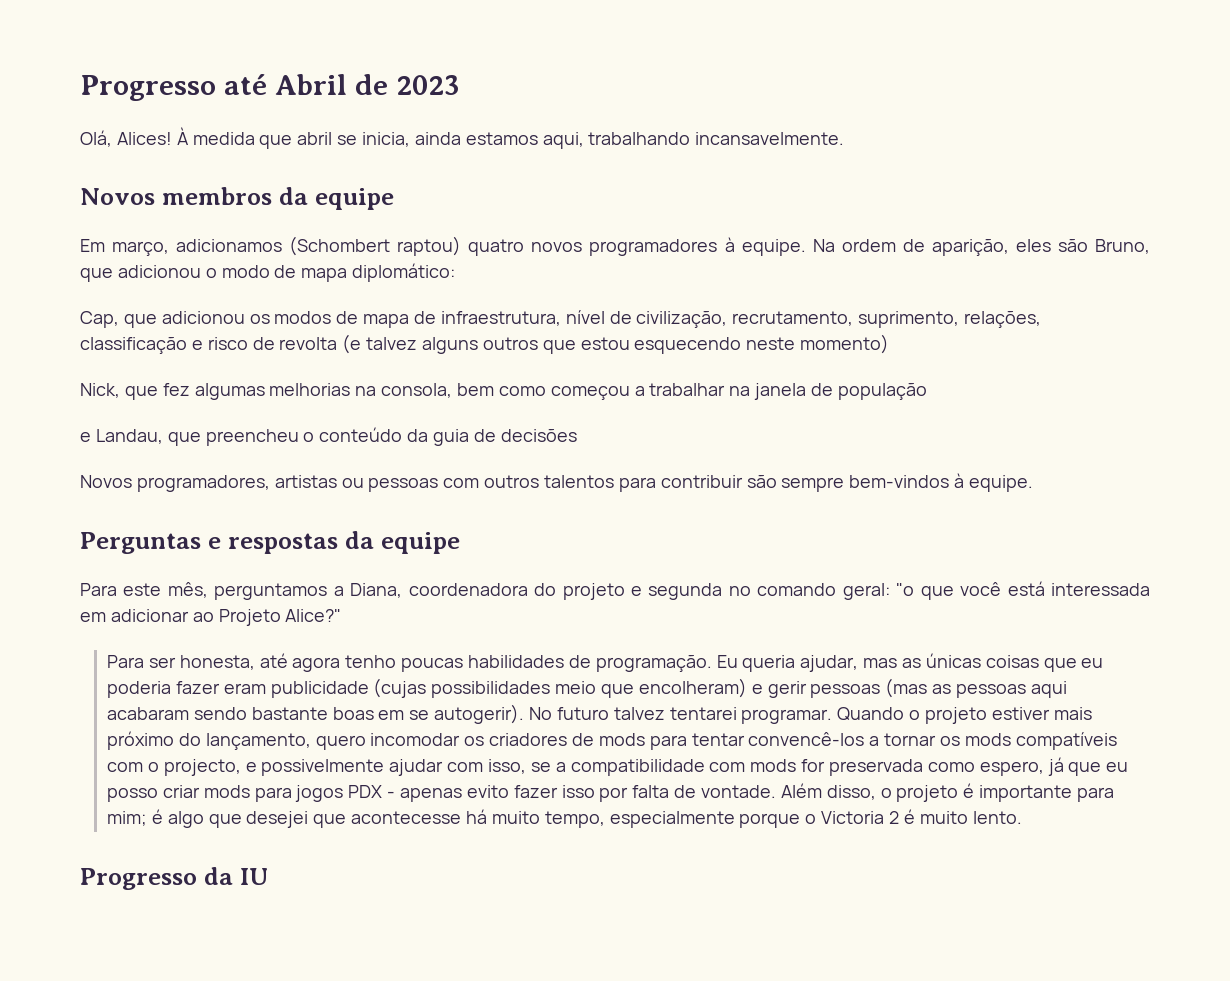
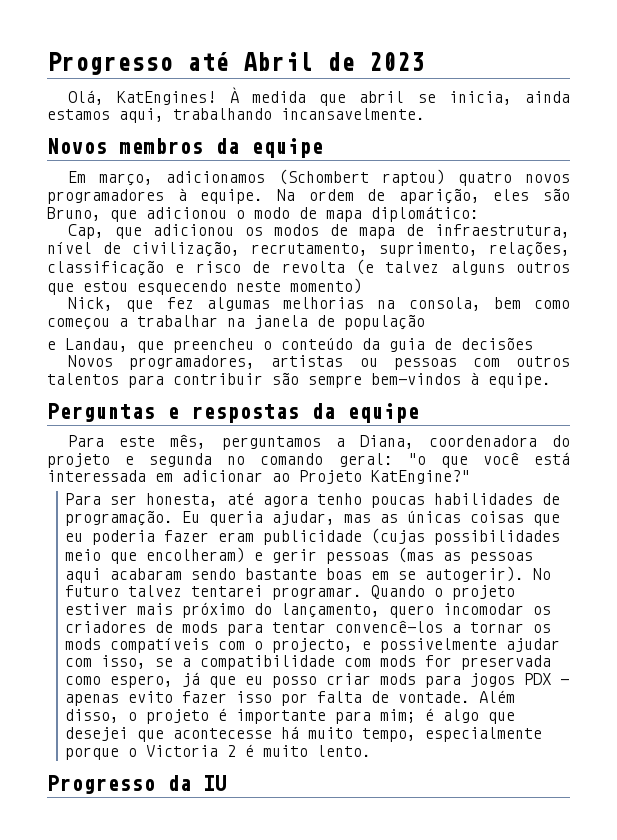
- Olá, Alices!
+ Olá, KatEngines!
- Para este mês, perguntamos a Diana, coordenadora do projeto e segunda no comando geral: "o que você está interessada em adicionar ao Projeto Alice?"
+ Para este mês, perguntamos a Diana, coordenadora do projeto e segunda no comando geral: "o que você está interessada em adicionar ao Projeto KatEngine?"

